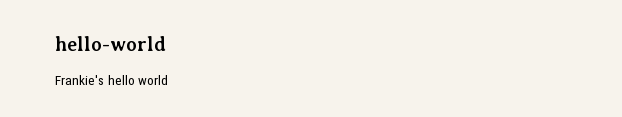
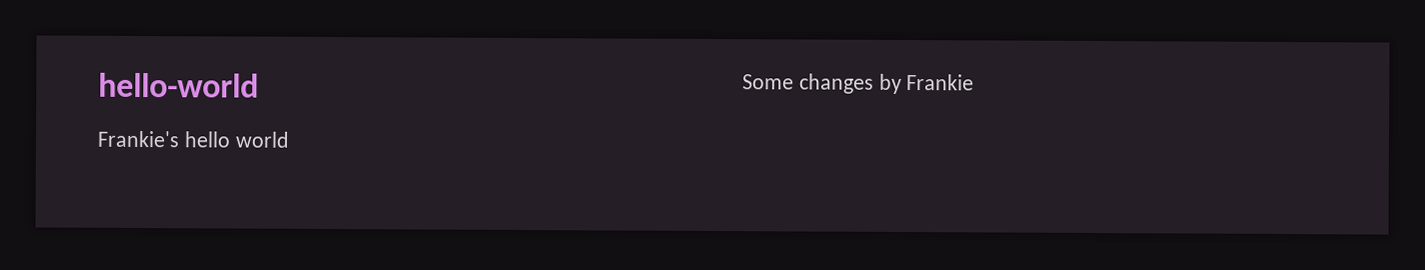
+ Some changes by Frankie

